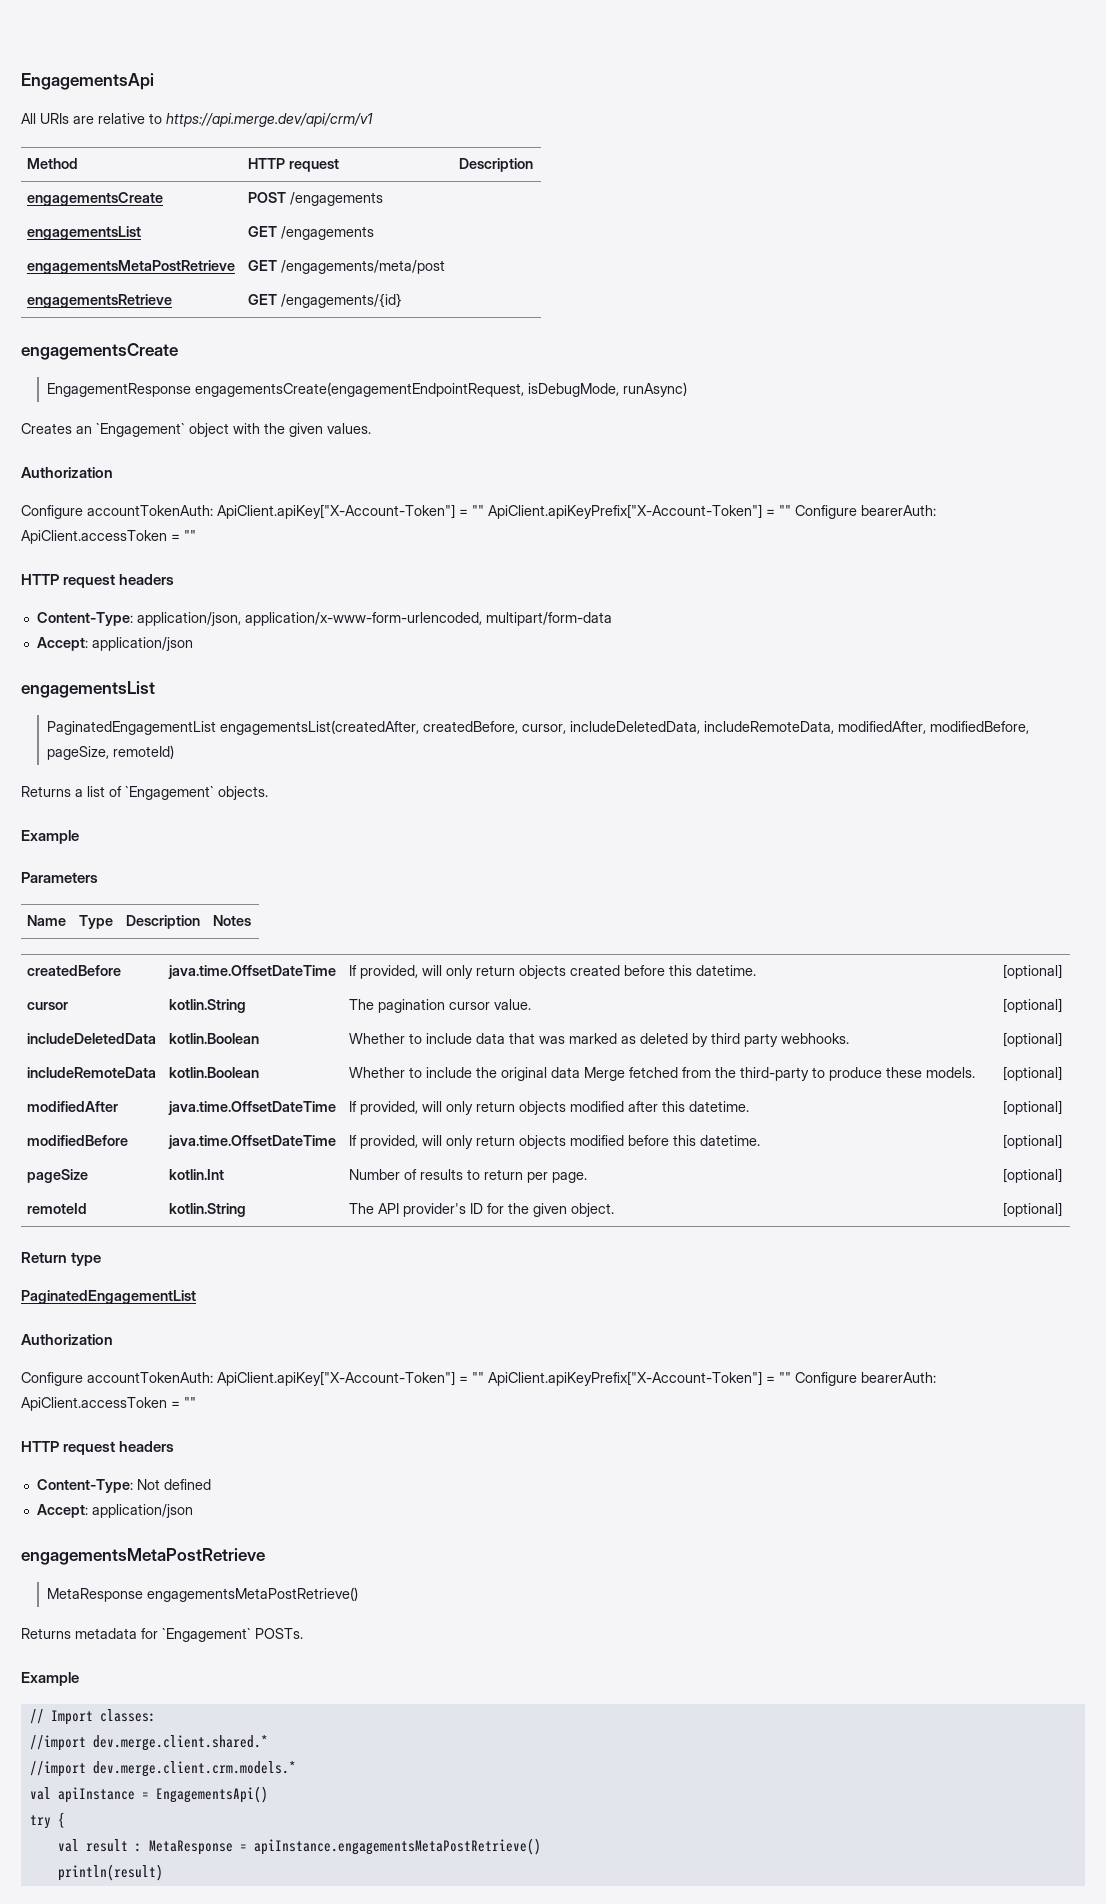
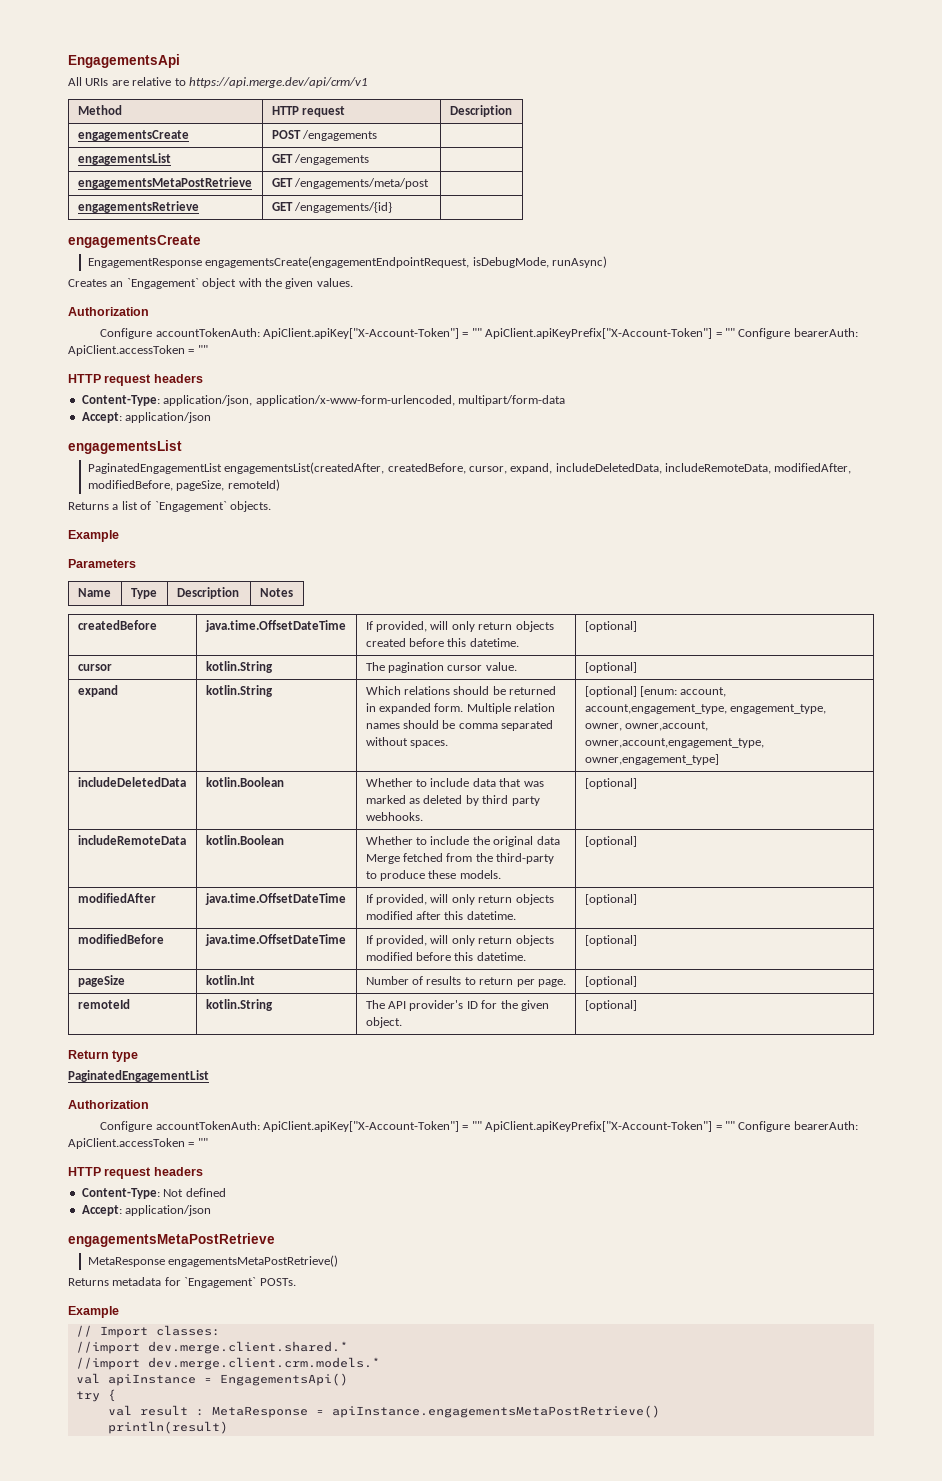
- PaginatedEngagementList engagementsList(createdAfter, createdBefore, cursor, includeDeletedData, includeRemoteData, modifiedAfter, modifiedBefore, pageSize, remoteId)
+ PaginatedEngagementList engagementsList(createdAfter, createdBefore, cursor, expand, includeDeletedData, includeRemoteData, modifiedAfter, modifiedBefore, pageSize, remoteId)
+ expand | kotlin.String | Which relations should be returned in expanded form. Multiple relation names should be comma separated without spaces. | [optional] [enum: account, account,engagement_type, engagement_type, owner, owner,account, owner,account,engagement_type, owner,engagement_type]

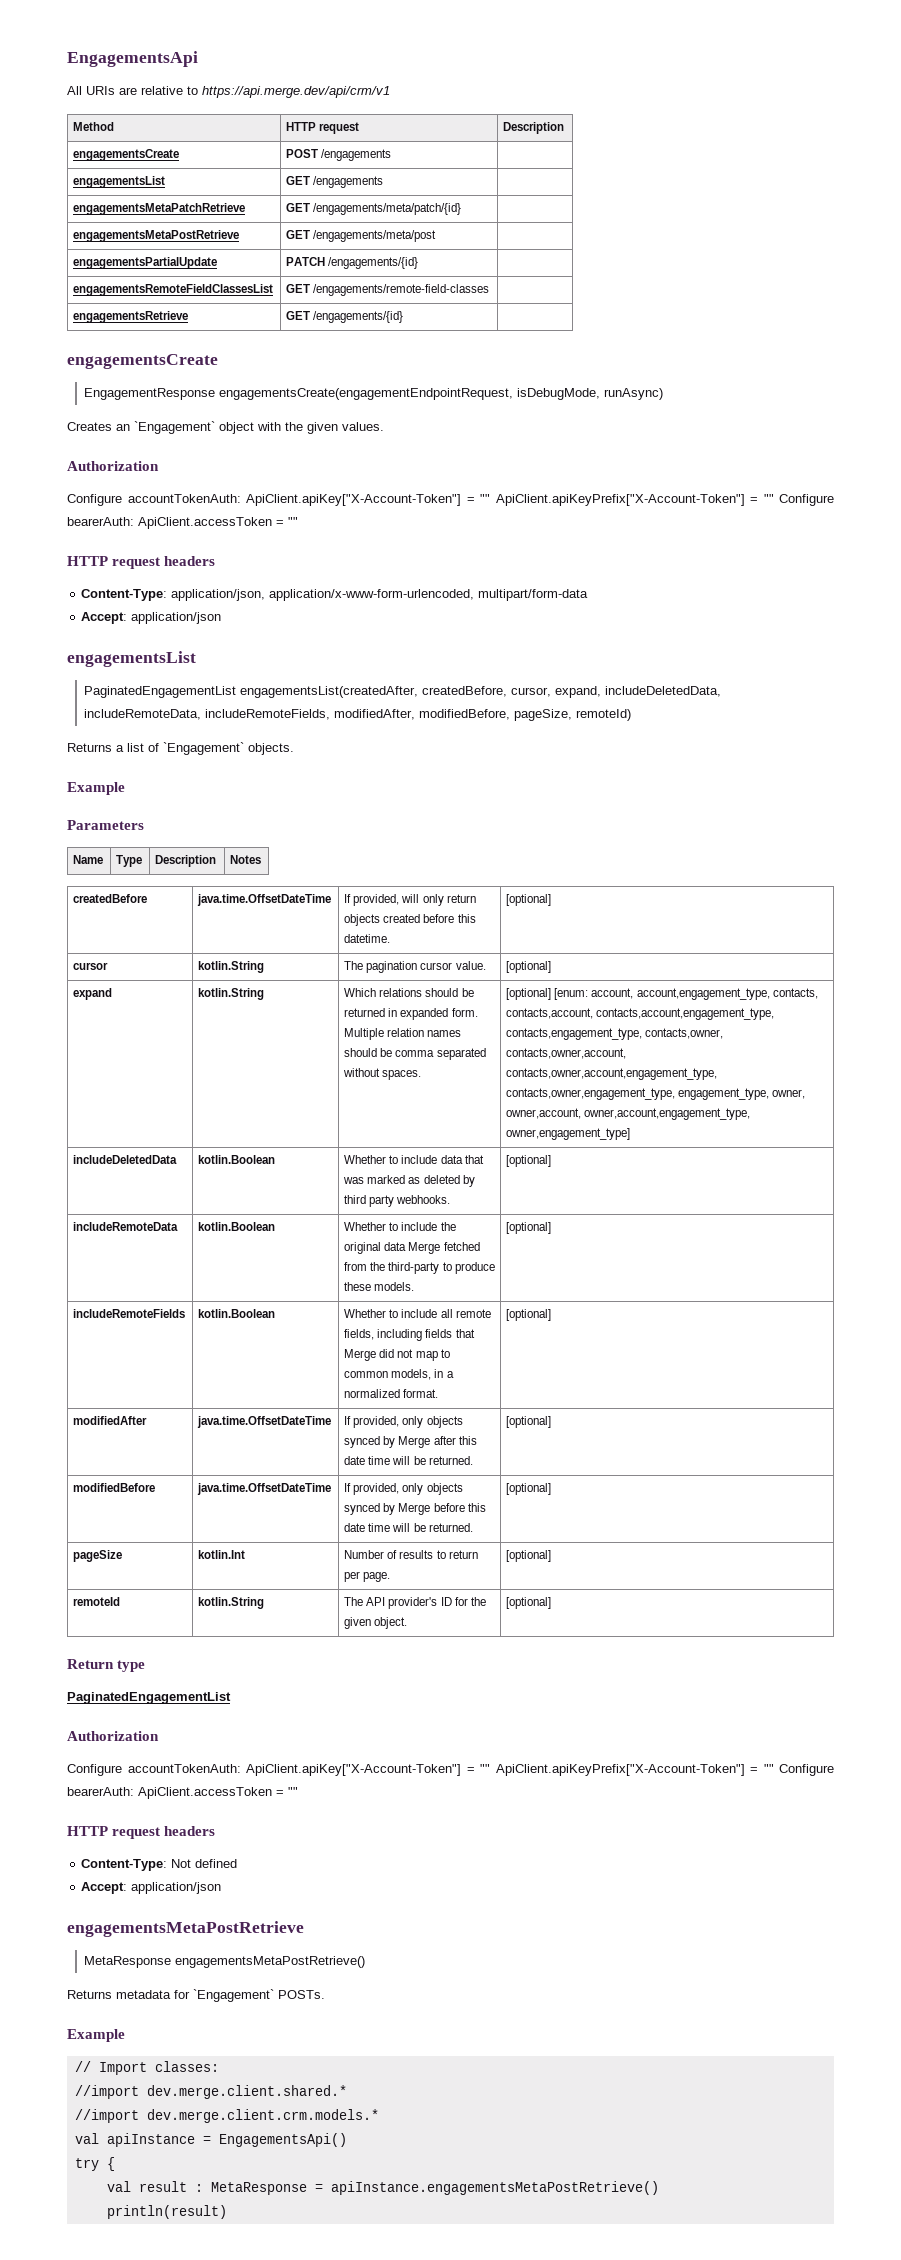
+ engagementsMetaPatchRetrieve | GET /engagements/meta/patch/{id} |
+ engagementsPartialUpdate | PATCH /engagements/{id} |
+ engagementsRemoteFieldClassesList | GET /engagements/remote-field-classes |
- PaginatedEngagementList engagementsList(createdAfter, createdBefore, cursor, expand, includeDeletedData, includeRemoteData, modifiedAfter, modifiedBefore, pageSize, remoteId)
+ PaginatedEngagementList engagementsList(createdAfter, createdBefore, cursor, expand, includeDeletedData, includeRemoteData, includeRemoteFields, modifiedAfter, modifiedBefore, pageSize, remoteId)
- expand | kotlin.String | Which relations should be returned in expanded form. Multiple relation names should be comma separated without spaces. | [optional] [enum: account, account,engagement_type, engagement_type, owner, owner,account, owner,account,engagement_type, owner,engagement_type]
+ expand | kotlin.String | Which relations should be returned in expanded form. Multiple relation names should be comma separated without spaces. | [optional] [enum: account, account,engagement_type, contacts, contacts,account, contacts,account,engagement_type, contacts,engagement_type, contacts,owner, contacts,owner,account, contacts,owner,account,engagement_type, contacts,owner,engagement_type, engagement_type, owner, owner,account, owner,account,engagement_type, owner,engagement_type]
- modifiedAfter | java.time.OffsetDateTime | If provided, will only return objects modified after this datetime. | [optional]
+ includeRemoteFields | kotlin.Boolean | Whether to include all remote fields, including fields that Merge did not map to common models, in a normalized format. | [optional]
+ modifiedAfter | java.time.OffsetDateTime | If provided, only objects synced by Merge after this date time will be returned. | [optional]
- modifiedBefore | java.time.OffsetDateTime | If provided, will only return objects modified before this datetime. | [optional]
+ modifiedBefore | java.time.OffsetDateTime | If provided, only objects synced by Merge before this date time will be returned. | [optional]

